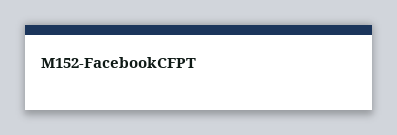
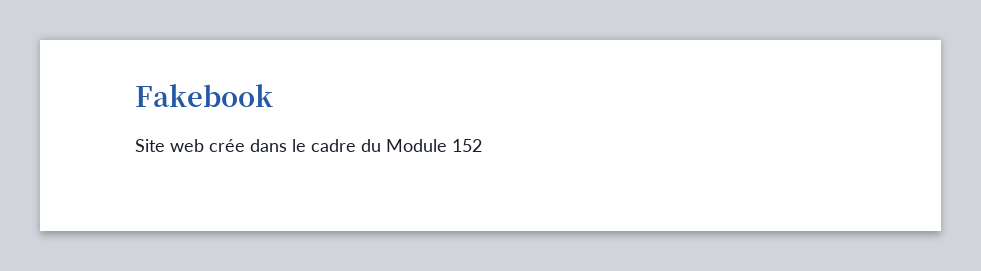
- M152-FacebookCFPT
+ Fakebook
+ Site web crée dans le cadre du Module 152

